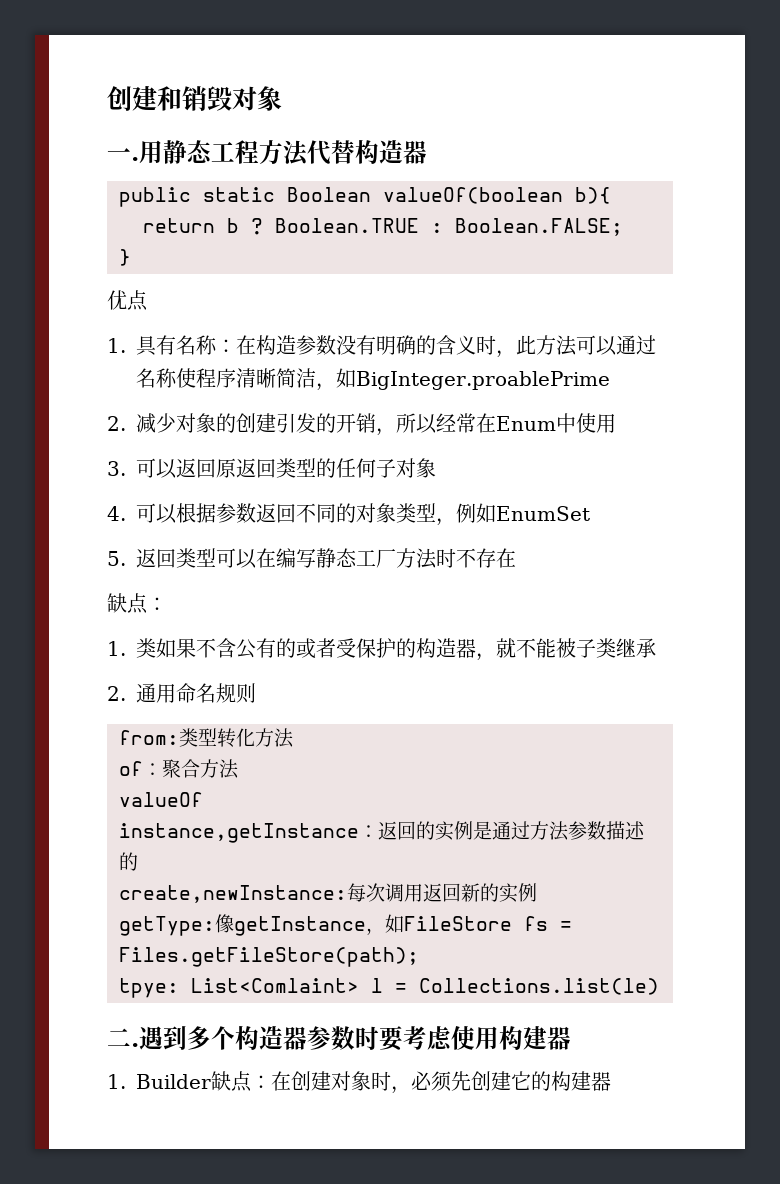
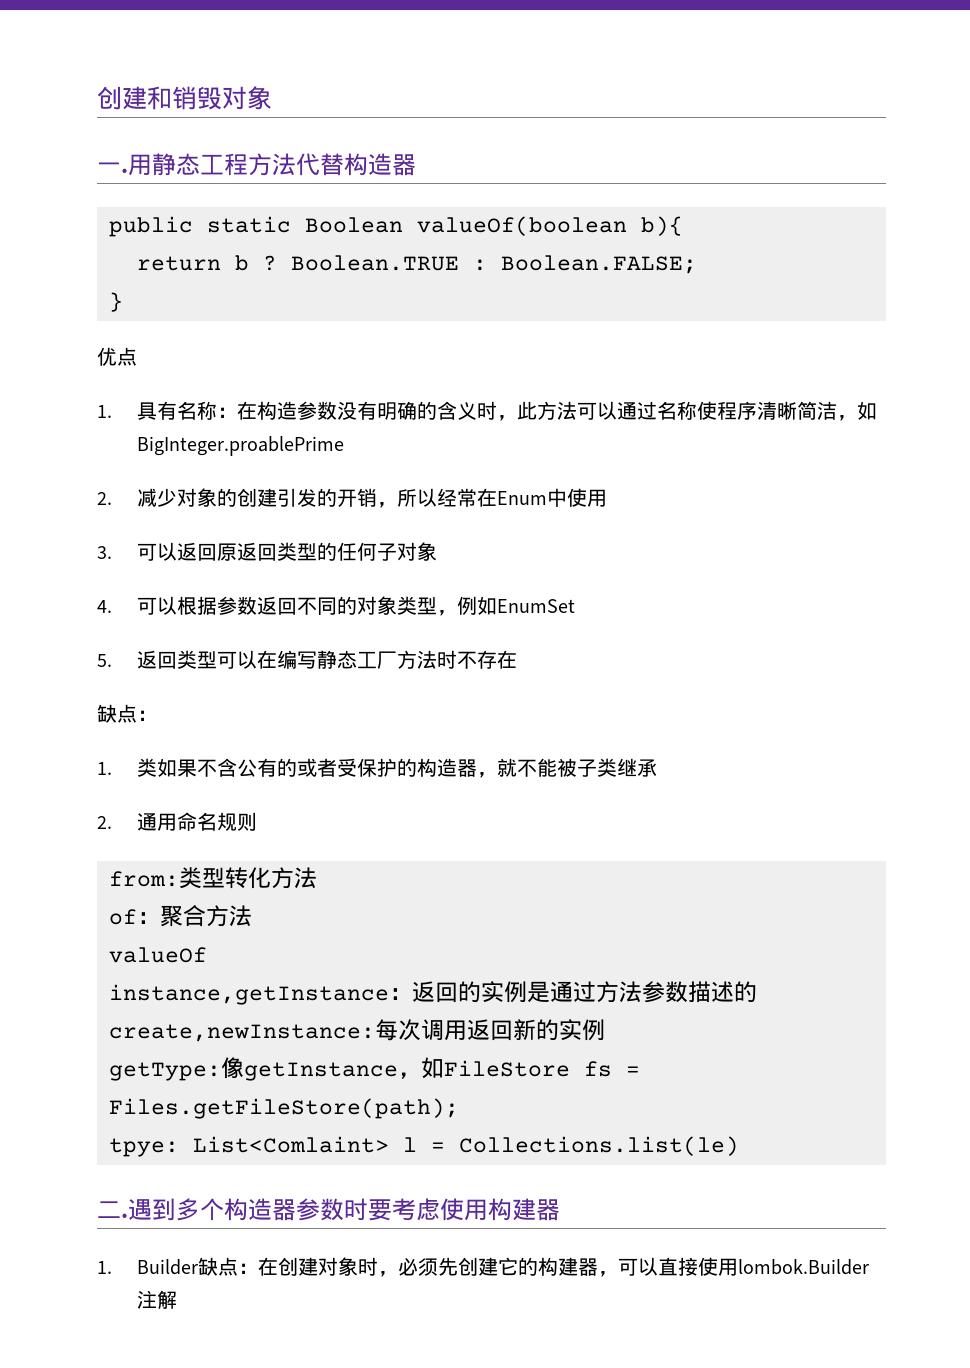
- 1. Builder缺点：在创建对象时，必须先创建它的构建器
+ 1. Builder缺点：在创建对象时，必须先创建它的构建器，可以直接使用lombok.Builder注解

